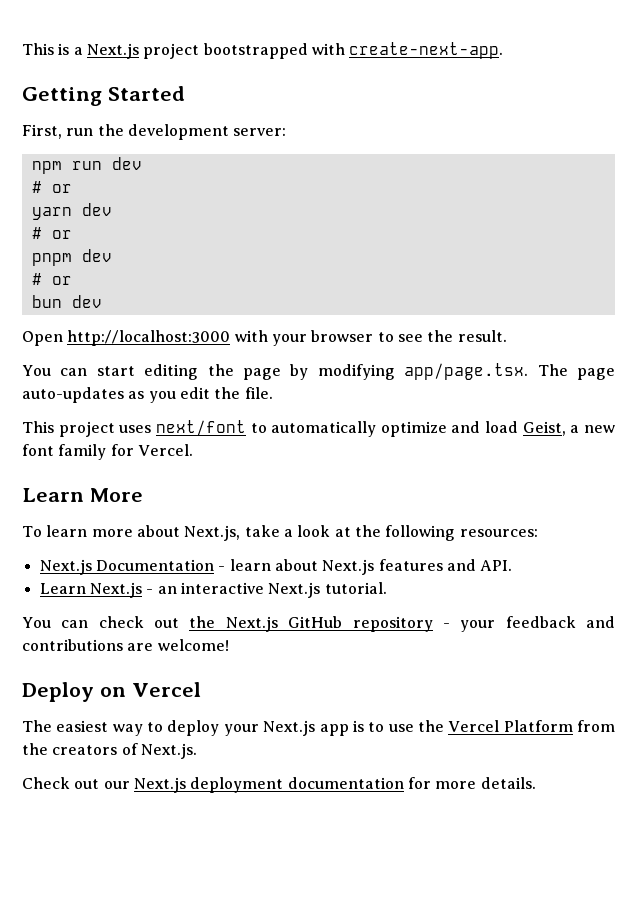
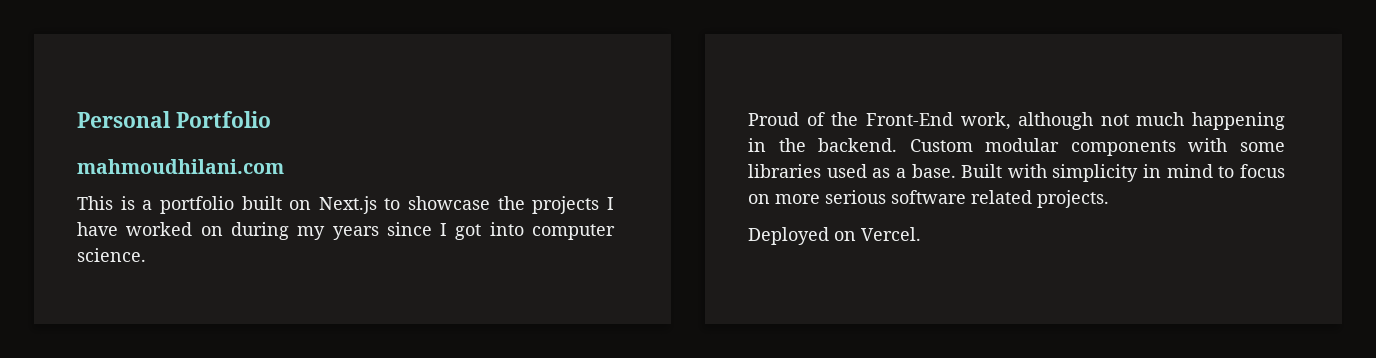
- This is a Next.js project bootstrapped with create-next-app.
- Getting Started
- First, run the development server:
- npm run dev
- # or
- yarn dev
- # or
- pnpm dev
- # or
- bun dev
- Open http://localhost:3000 with your browser to see the result.
- You can start editing the page by modifying app/page.tsx. The page auto-updates as you edit the file.
- This project uses next/font to automatically optimize and load Geist, a new font family for Vercel.
- Learn More
- To learn more about Next.js, take a look at the following resources:
- Next.js Documentation - learn about Next.js features and API.
- Learn Next.js - an interactive Next.js tutorial.
- You can check out the Next.js GitHub repository - your feedback and contributions are welcome!
- Deploy on Vercel
- The easiest way to deploy your Next.js app is to use the Vercel Platform from the creators of Next.js.
- Check out our Next.js deployment documentation for more details.
+ Personal Portfolio
+ mahmoudhilani.com
+ This is a portfolio built on Next.js to showcase the projects I have worked on during my years since I got into computer science.
+ Proud of the Front-End work, although not much happening in the backend. Custom modular components with some libraries used as a base. Built with simplicity in mind to focus on more serious software related projects.
+ Deployed on Vercel.

